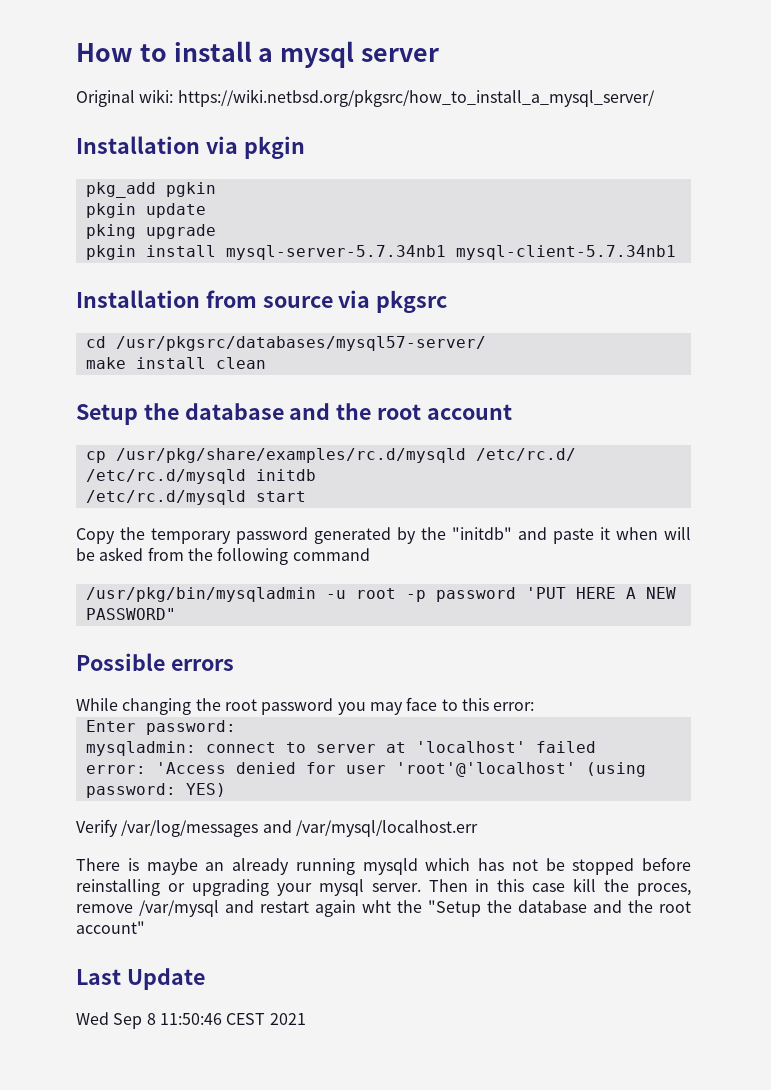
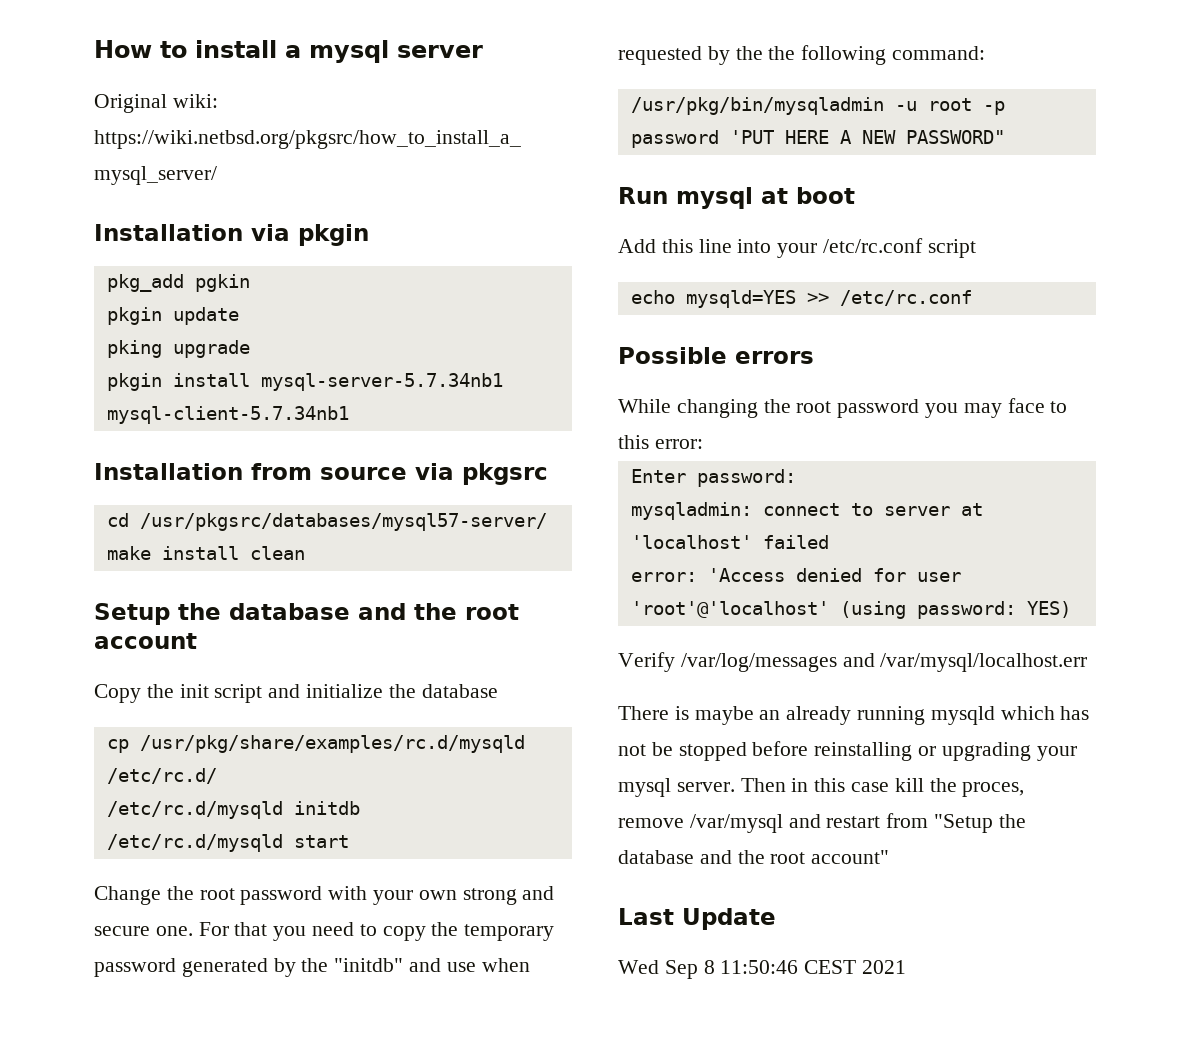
+ Copy the init script and initialize the database
- Copy the temporary password generated by the "initdb" and paste it when will be asked from the following command
+ Change the root password with your own strong and secure one. For that you need to copy the temporary password generated by the "initdb" and use when requested by the the following command:
+ Run mysql at boot
+ Add this line into your /etc/rc.conf script
+ echo mysqld=YES >> /etc/rc.conf
- Then in this case kill the proces, remove /var/mysql and restart again wht the "Setup the database and the root account"
+ Then in this case kill the proces, remove /var/mysql and restart from "Setup the database and the root account"

